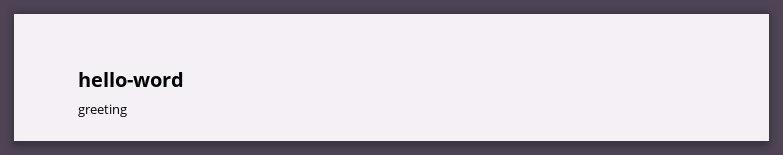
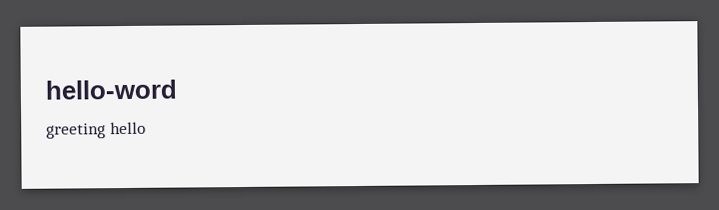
- greeting
+ greeting hello

